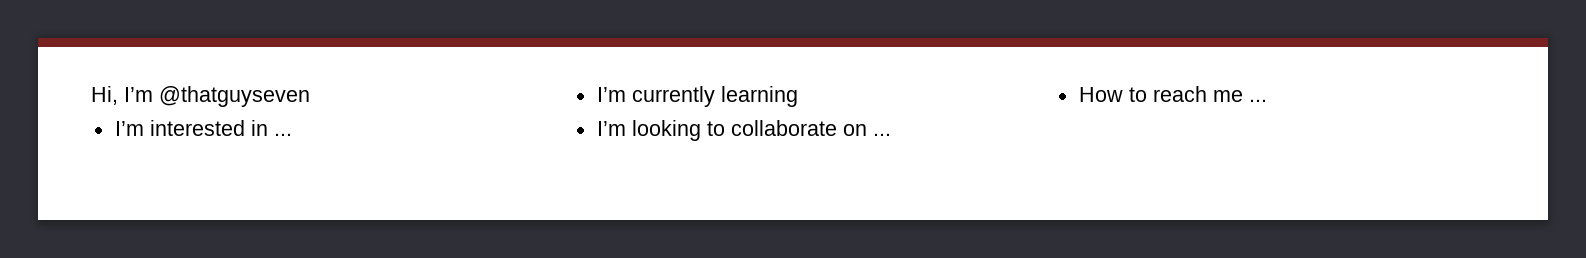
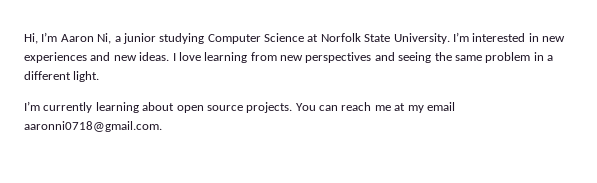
- Hi, I’m @thatguyseven
- I’m interested in ...
- I’m currently learning
- I’m looking to collaborate on ...
- How to reach me ...
+ Hi, I’m Aaron Ni, a junior studying Computer Science at Norfolk State University. I’m interested in new experiences and new ideas. I love learning from new perspectives and seeing the same problem in a different light.
+ I’m currently learning about open source projects. You can reach me at my email aaronni0718@gmail.com.

